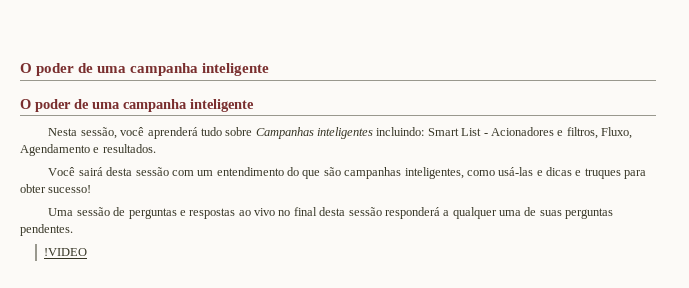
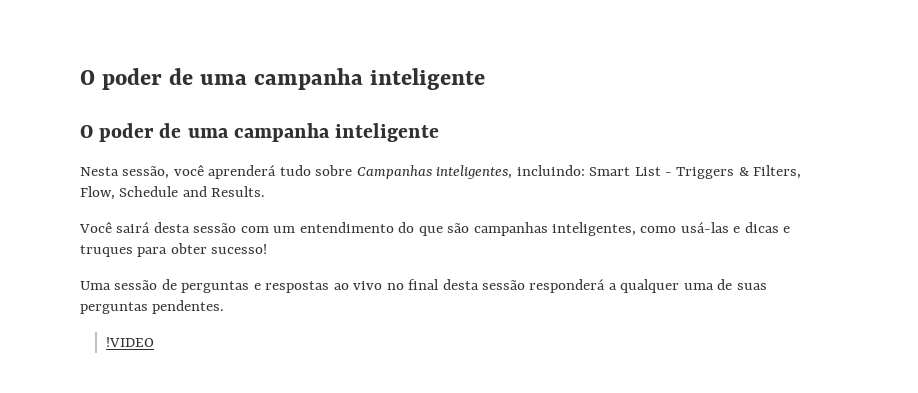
- Nesta sessão, você aprenderá tudo sobre Campanhas inteligentes incluindo: Smart List - Acionadores e filtros, Fluxo, Agendamento e resultados.
+ Nesta sessão, você aprenderá tudo sobre Campanhas inteligentes, incluindo: Smart List - Triggers & Filters, Flow, Schedule and Results.

